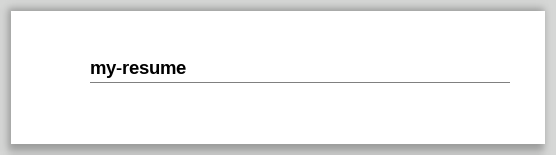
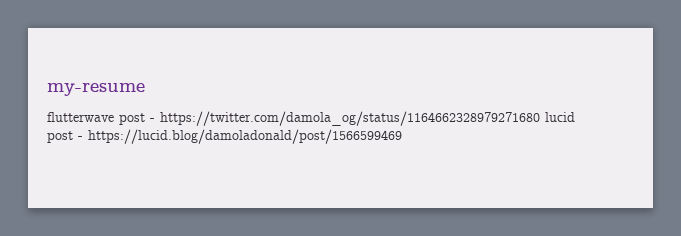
+ flutterwave post - https://twitter.com/damola_og/status/1164662328979271680 lucid post - https://lucid.blog/damoladonald/post/1566599469

